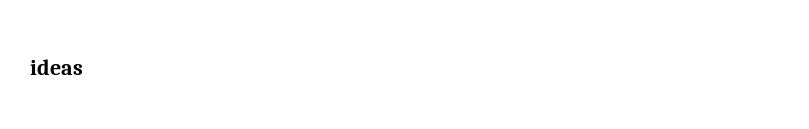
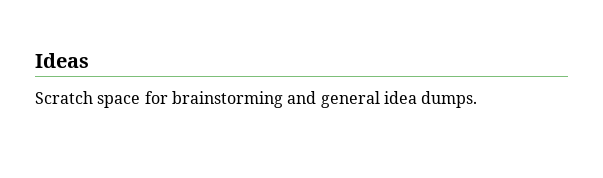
- ideas
+ Ideas
+ Scratch space for brainstorming and general idea dumps.

